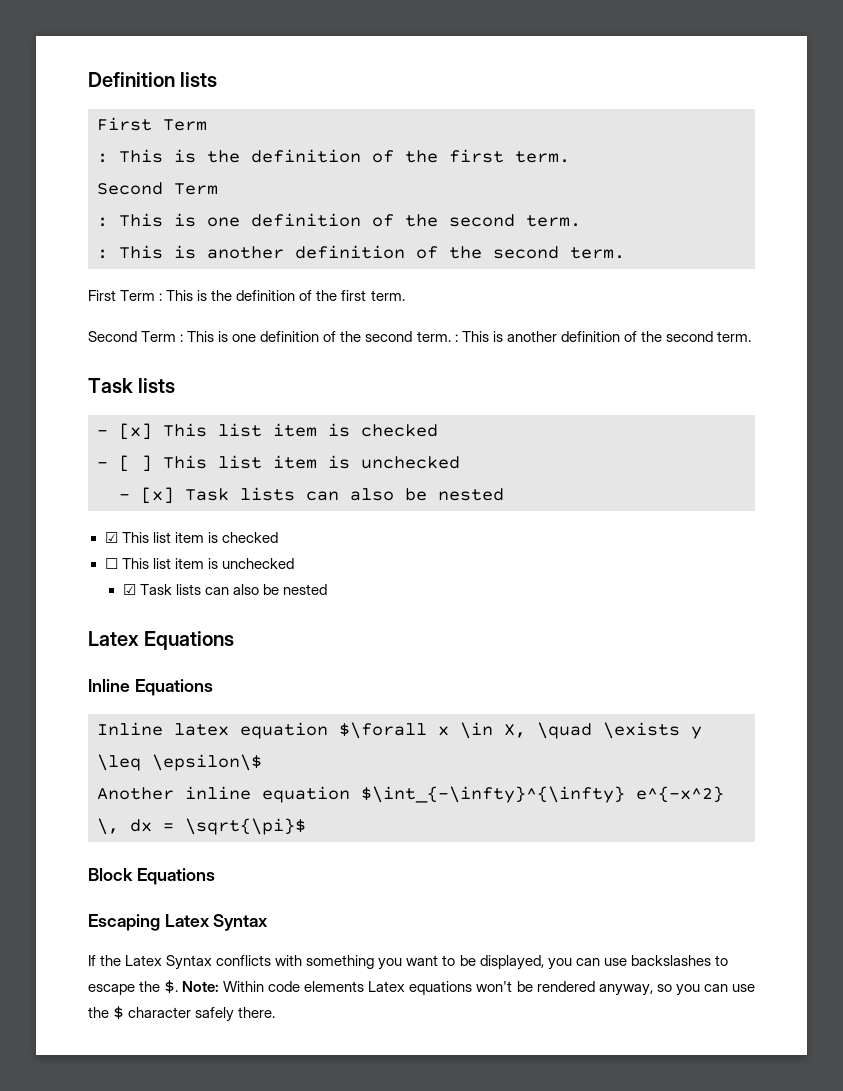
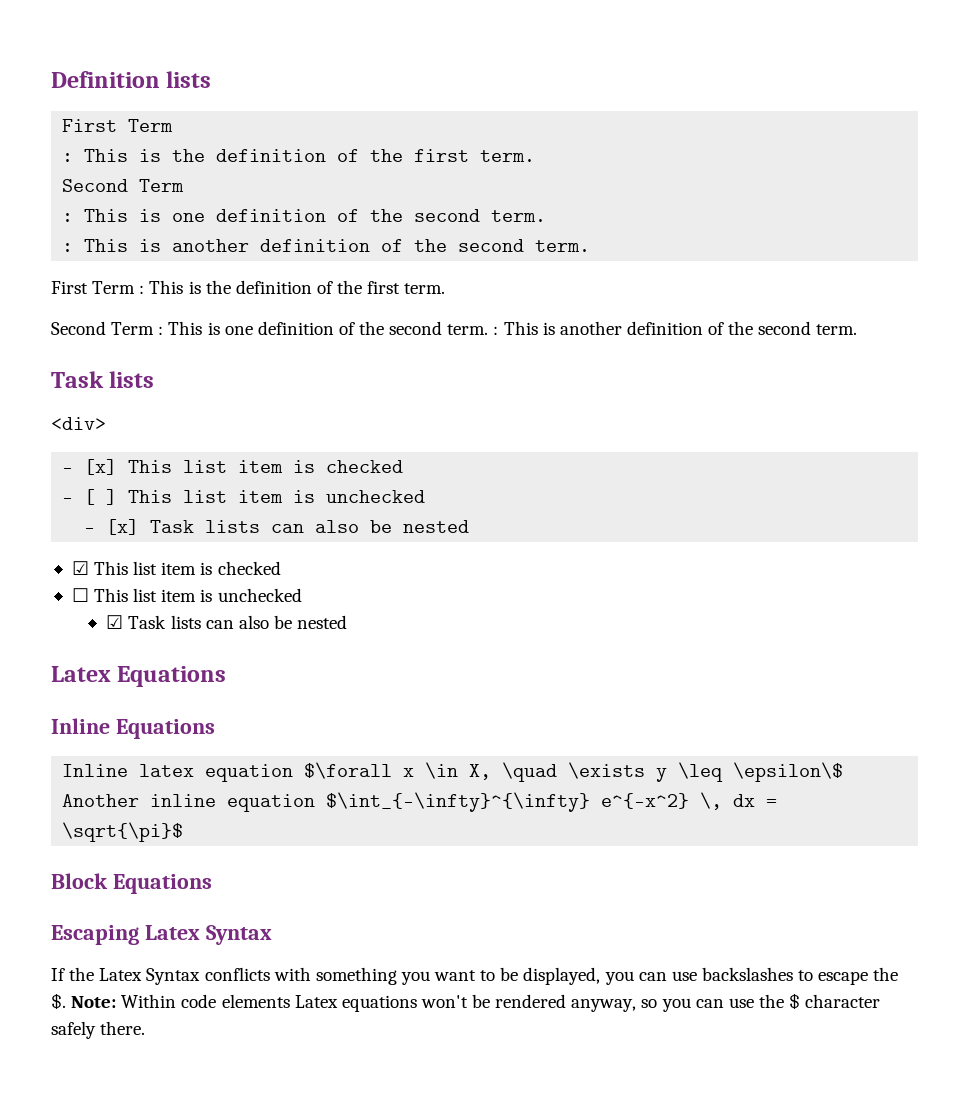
+ <div>

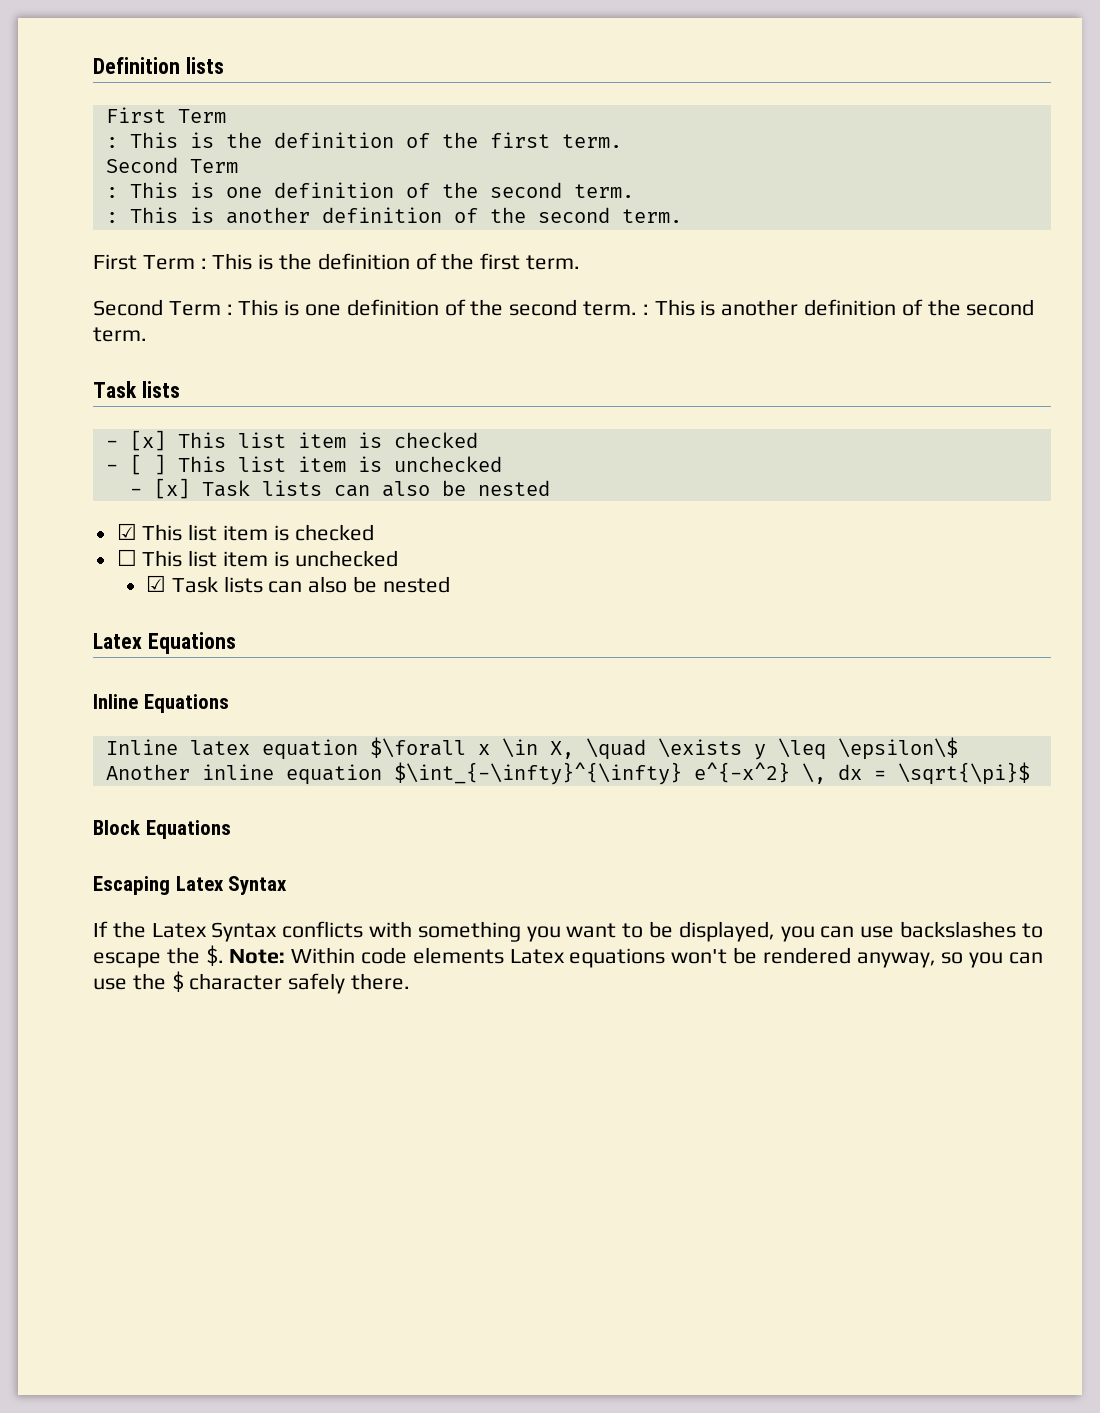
- <div>

